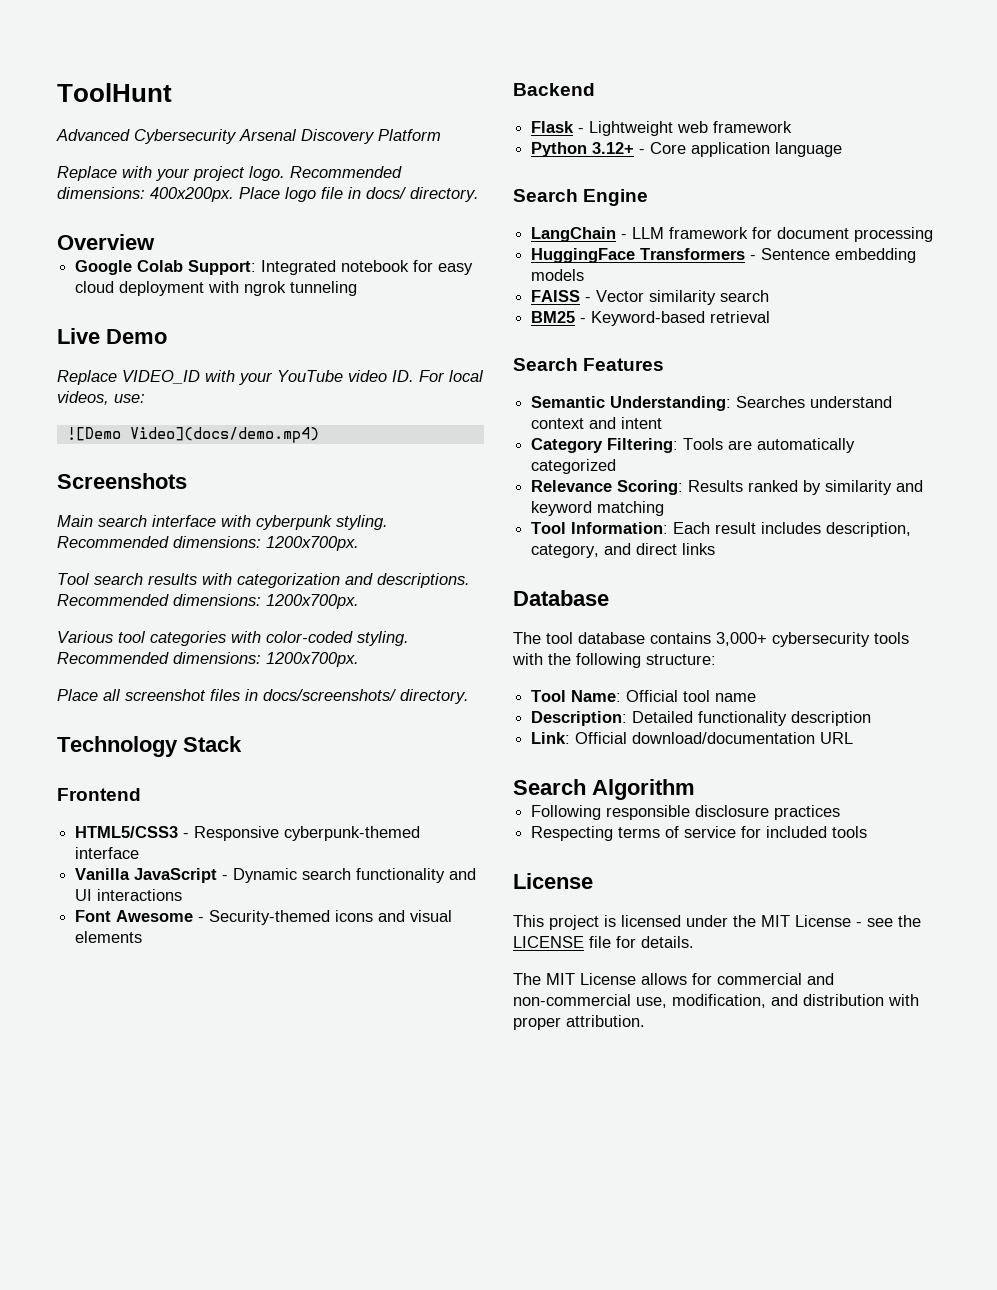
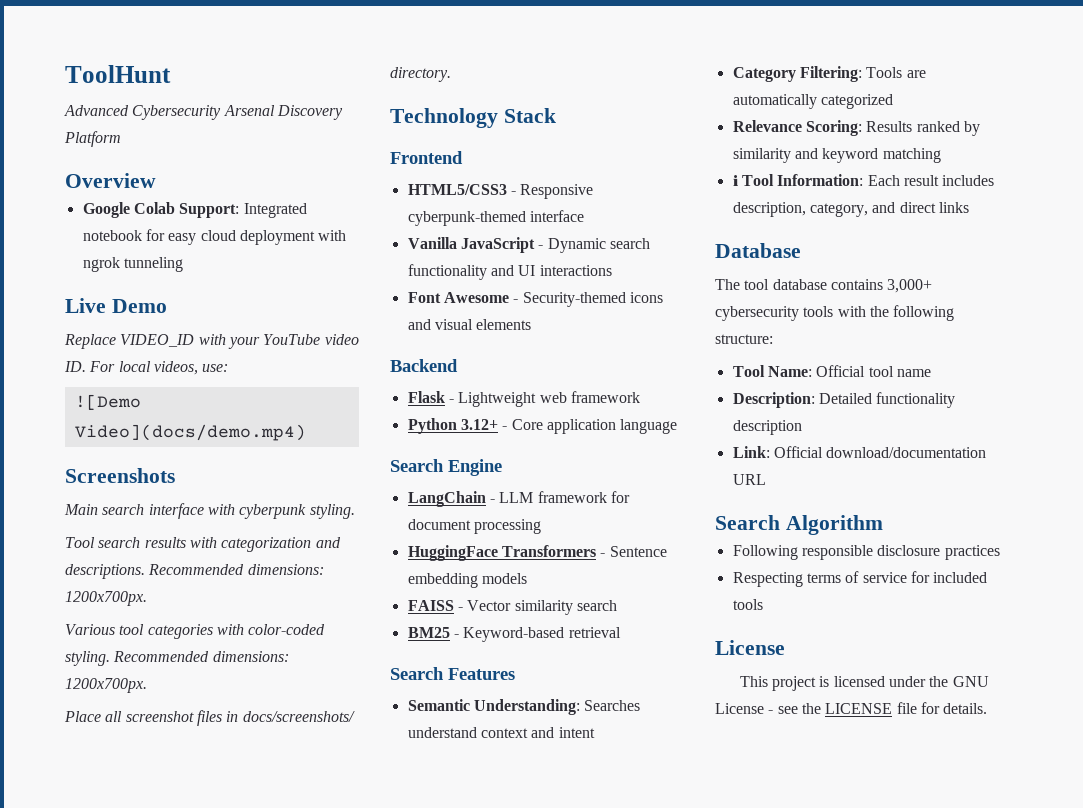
- Replace with your project logo. Recommended dimensions: 400x200px. Place logo file in docs/ directory.
- Main search interface with cyberpunk styling. Recommended dimensions: 1200x700px.
+ Main search interface with cyberpunk styling.
- Tool Information: Each result includes description, category, and direct links
+ ℹ Tool Information: Each result includes description, category, and direct links
- This project is licensed under the MIT License - see the LICENSE file for details.
+ This project is licensed under the GNU License - see the LICENSE file for details.
- The MIT License allows for commercial and non-commercial use, modification, and distribution with proper attribution.

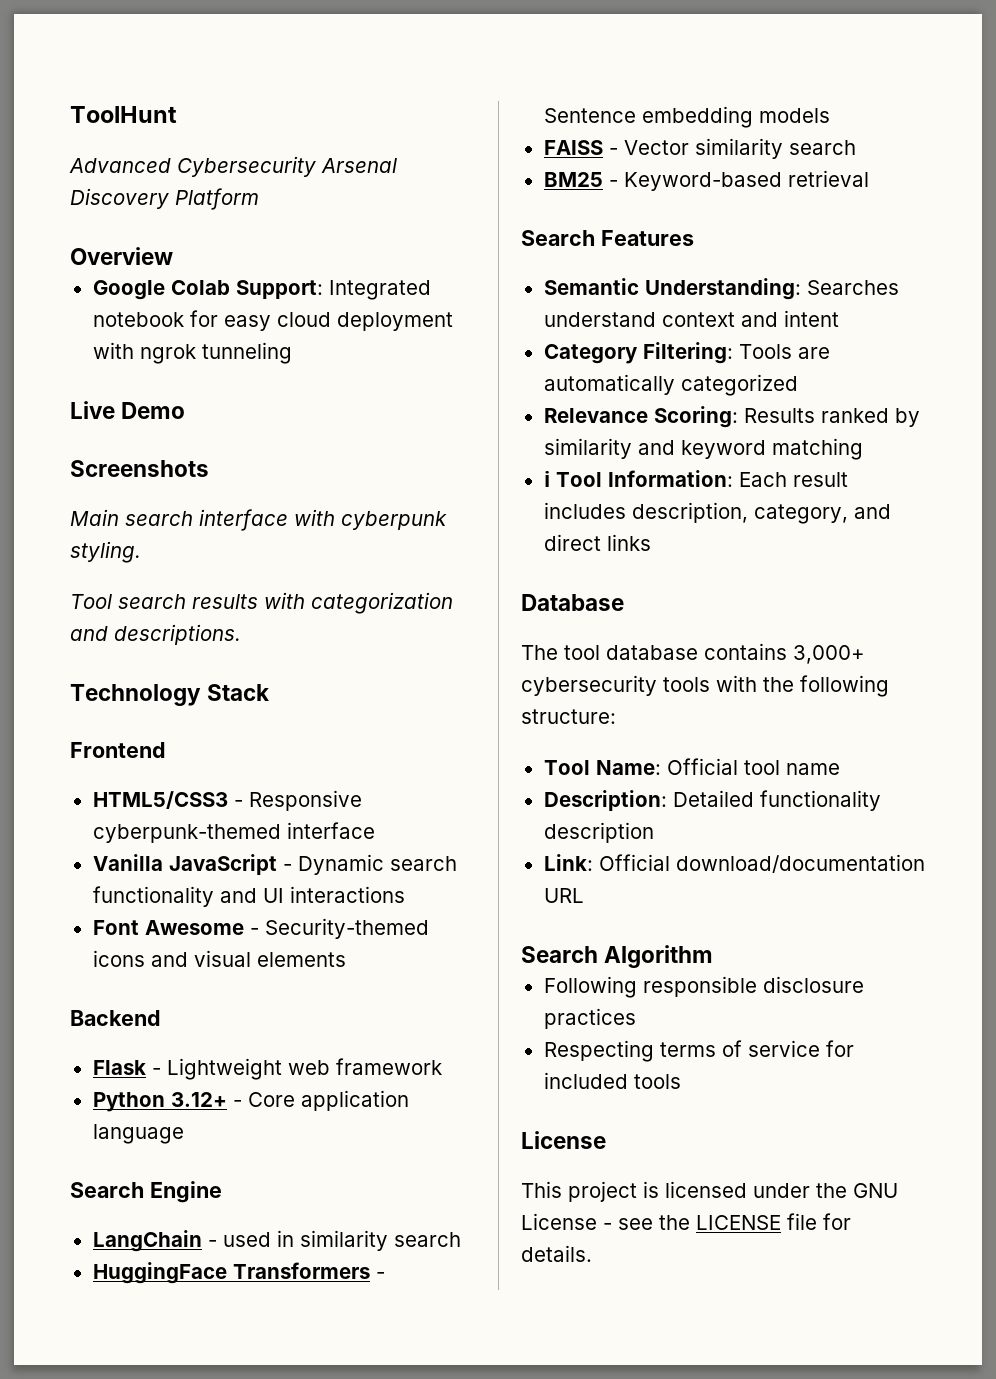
- Replace VIDEO_ID with your YouTube video ID. For local videos, use:
- ![Demo Video](docs/demo.mp4)
- Tool search results with categorization and descriptions. Recommended dimensions: 1200x700px.
- Various tool categories with color-coded styling. Recommended dimensions: 1200x700px.
- Place all screenshot files in docs/screenshots/ directory.
+ Tool search results with categorization and descriptions.
- LangChain - LLM framework for document processing
+ LangChain - used in similarity search

